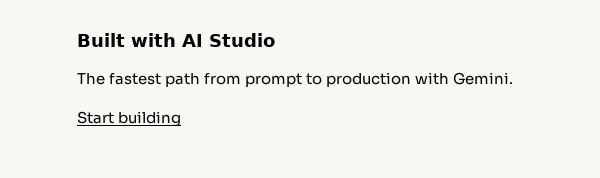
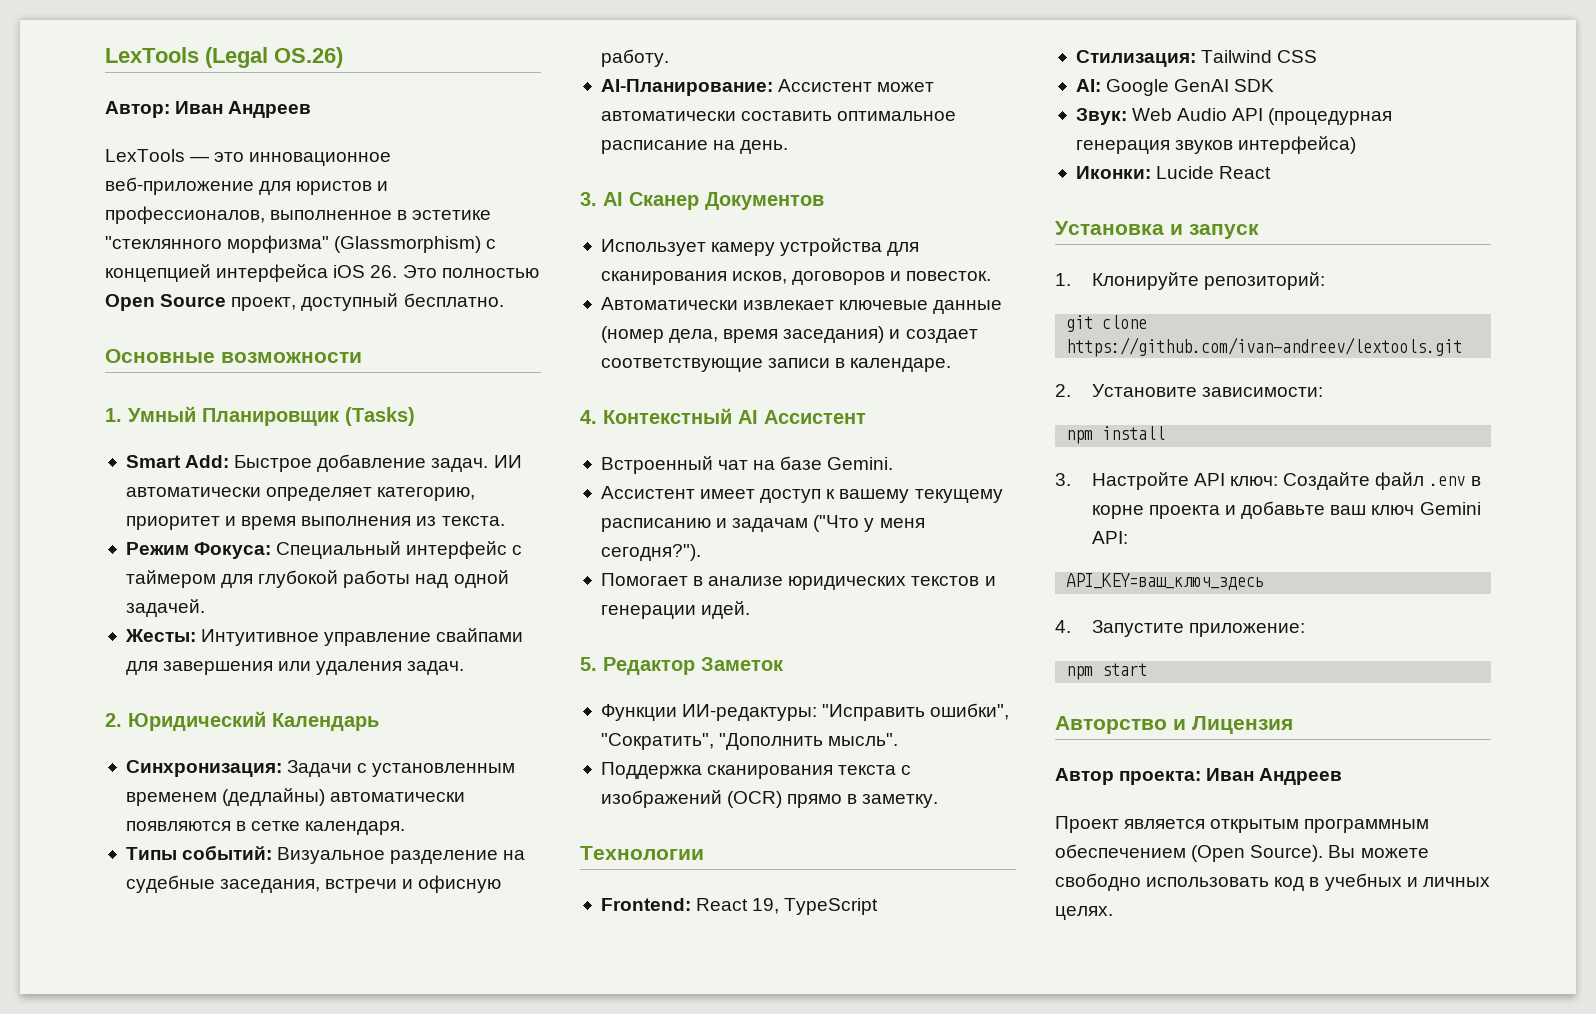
- Built with AI Studio
- The fastest path from prompt to production with Gemini.
- Start building
+ LexTools (Legal OS.26)
+ Автор: Иван Андреев
+ LexTools — это инновационное веб-приложение для юристов и профессионалов, выполненное в эстетике "стеклянного морфизма" (Glassmorphism) с концепцией интерфейса iOS 26. Это полностью Open Source проект, доступный бесплатно.
+ Основные возможности
+ 1. Умный Планировщик (Tasks)
+ Smart Add: Быстрое добавление задач. ИИ автоматически определяет категорию, приоритет и время выполнения из текста.
+ Режим Фокуса: Специальный интерфейс с таймером для глубокой работы над одной задачей.
+ Жесты: Интуитивное управление свайпами для завершения или удаления задач.
+ 2. Юридический Календарь
+ Синхронизация: Задачи с установленным временем (дедлайны) автоматически появляются в сетке календаря.
+ Типы событий: Визуальное разделение на судебные заседания, встречи и офисную работу.
+ AI-Планирование: Ассистент может автоматически составить оптимальное расписание на день.
+ 3. AI Сканер Документов
+ Использует камеру устройства для сканирования исков, договоров и повесток.
+ Автоматически извлекает ключевые данные (номер дела, время заседания) и создает соответствующие записи в календаре.
+ 4. Контекстный AI Ассистент
+ Встроенный чат на базе Gemini.
+ Ассистент имеет доступ к вашему текущему расписанию и задачам ("Что у меня сегодня?").
+ Помогает в анализе юридических текстов и генерации идей.
+ 5. Редактор Заметок
+ Функции ИИ-редактуры: "Исправить ошибки", "Сократить", "Дополнить мысль".
+ Поддержка сканирования текста с изображений (OCR) прямо в заметку.
+ Технологии
+ Frontend: React 19, TypeScript
+ Стилизация: Tailwind CSS
+ AI: Google GenAI SDK
+ Звук: Web Audio API (процедурная генерация звуков интерфейса)
+ Иконки: Lucide React
+ Установка и запуск
+ 1. Клонируйте репозиторий:
+ git clone https://github.com/ivan-andreev/lextools.git
+ 2. Установите зависимости:
+ npm install
+ 3. Настройте API ключ: Создайте файл .env в корне проекта и добавьте ваш ключ Gemini API:
+ API_KEY=ваш_ключ_здесь
+ 4. Запустите приложение:
+ npm start
+ Авторство и Лицензия
+ Автор проекта: Иван Андреев
+ Проект является открытым программным обеспечением (Open Source). Вы можете свободно использовать код в учебных и личных целях.

